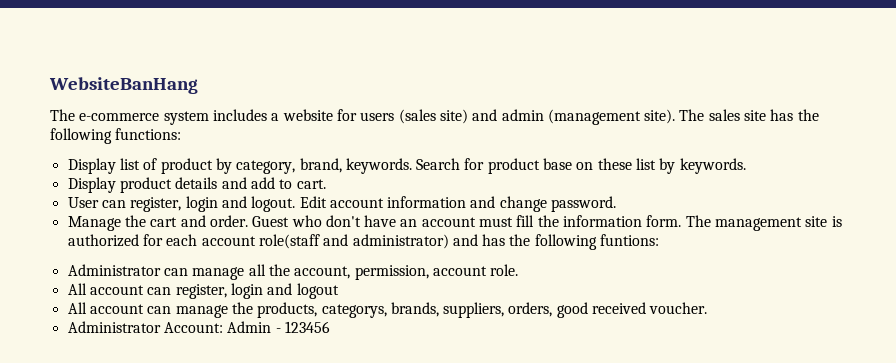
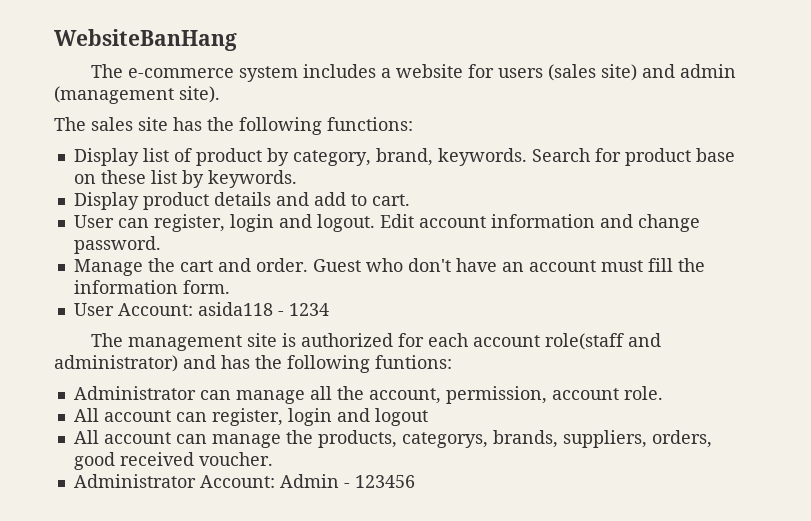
- The e-commerce system includes a website for users (sales site) and admin (management site). The sales site has the following functions:
+ The e-commerce system includes a website for users (sales site) and admin (management site).
+ The sales site has the following functions:
- Guest who don't have an account must fill the information form. The management site is authorized for each account role(staff and administrator) and has the following funtions:
+ Guest who don't have an account must fill the information form.
+ User Account: asida118 - 1234
+ The management site is authorized for each account role(staff and administrator) and has the following funtions:

